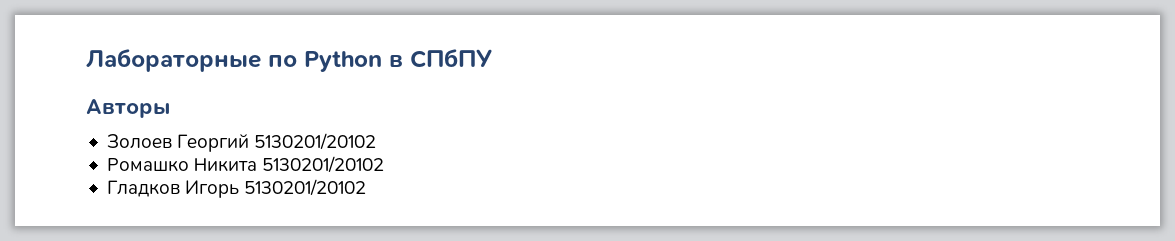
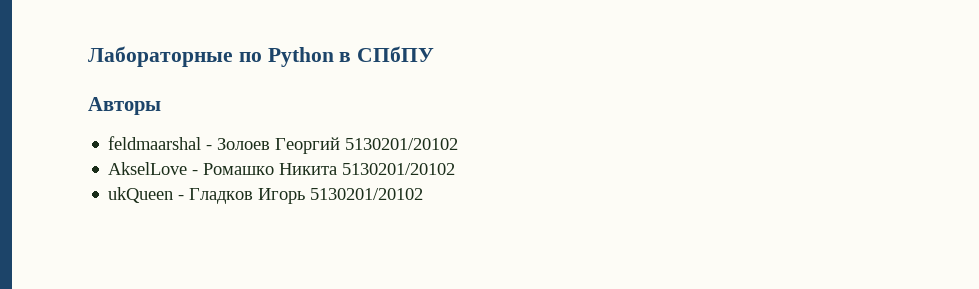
- Золоев Георгий 5130201/20102
+ feldmaarshal - Золоев Георгий 5130201/20102
- Ромашко Никита 5130201/20102
+ AkselLove - Ромашко Никита 5130201/20102
- Гладков Игорь 5130201/20102
+ ukQueen - Гладков Игорь 5130201/20102

